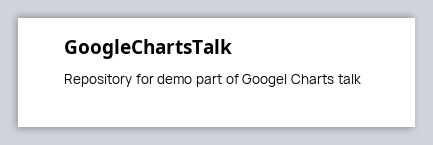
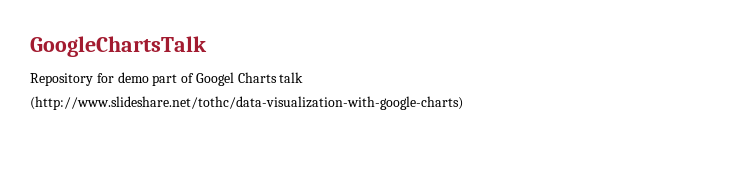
- Repository for demo part of Googel Charts talk
+ Repository for demo part of Googel Charts talk (http://www.slideshare.net/tothc/data-visualization-with-google-charts)

